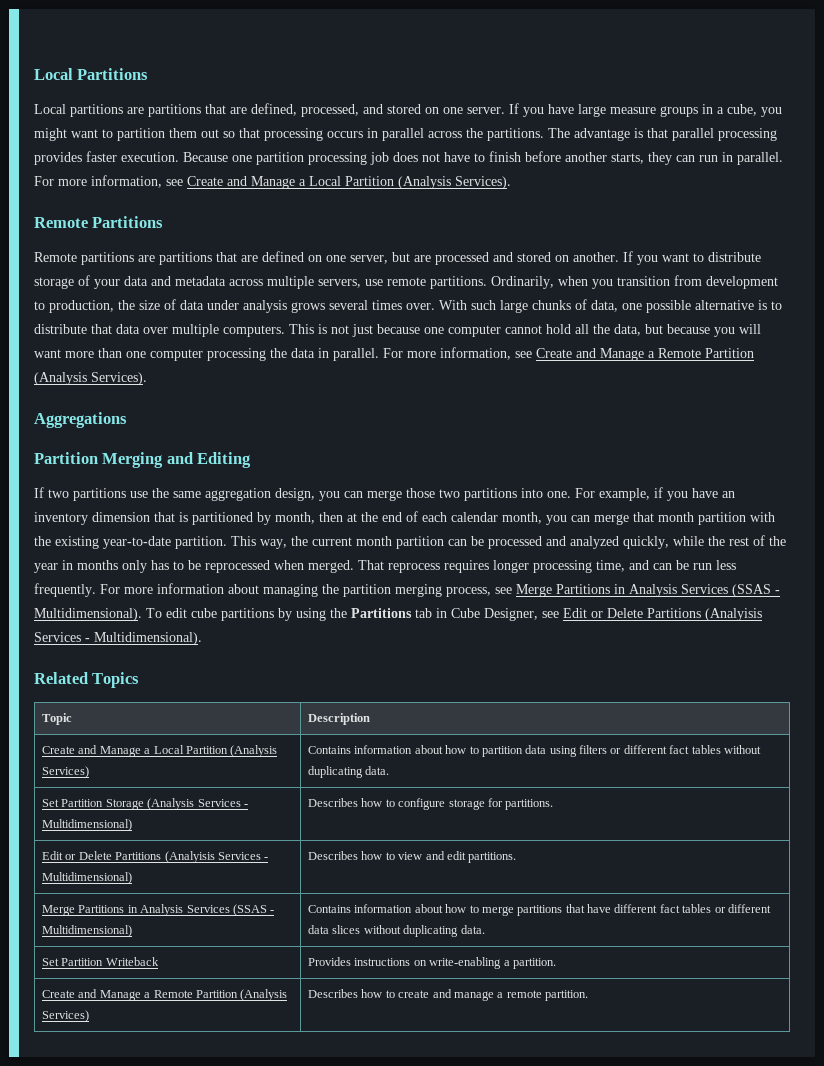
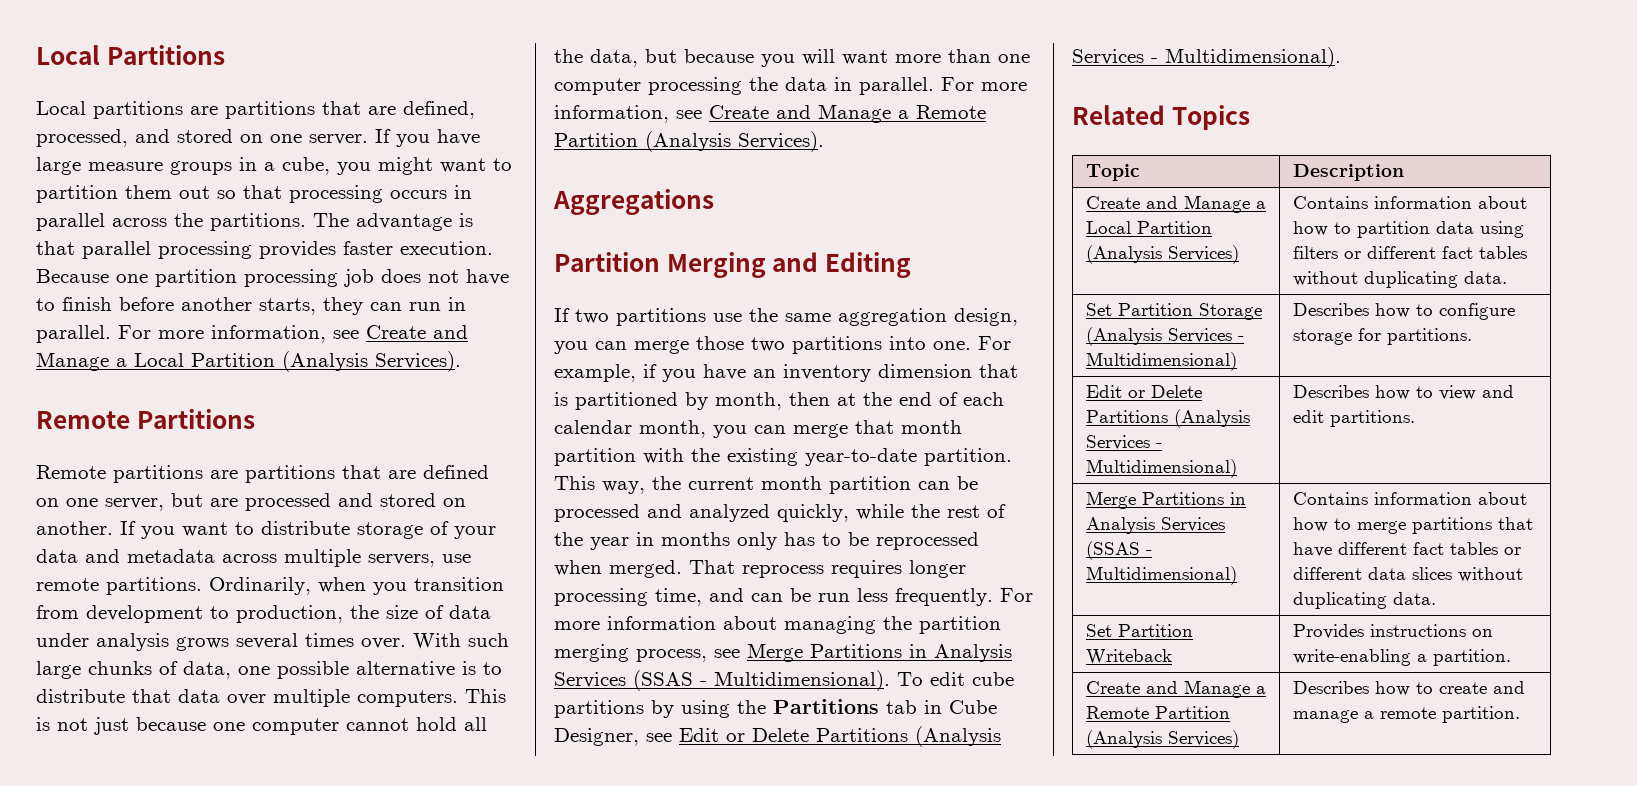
- To edit cube partitions by using the Partitions tab in Cube Designer, see Edit or Delete Partitions (Analyisis Services - Multidimensional).
+ To edit cube partitions by using the Partitions tab in Cube Designer, see Edit or Delete Partitions (Analysis Services - Multidimensional).
- Edit or Delete Partitions (Analyisis Services - Multidimensional) | Describes how to view and edit partitions.
+ Edit or Delete Partitions (Analysis Services - Multidimensional) | Describes how to view and edit partitions.

